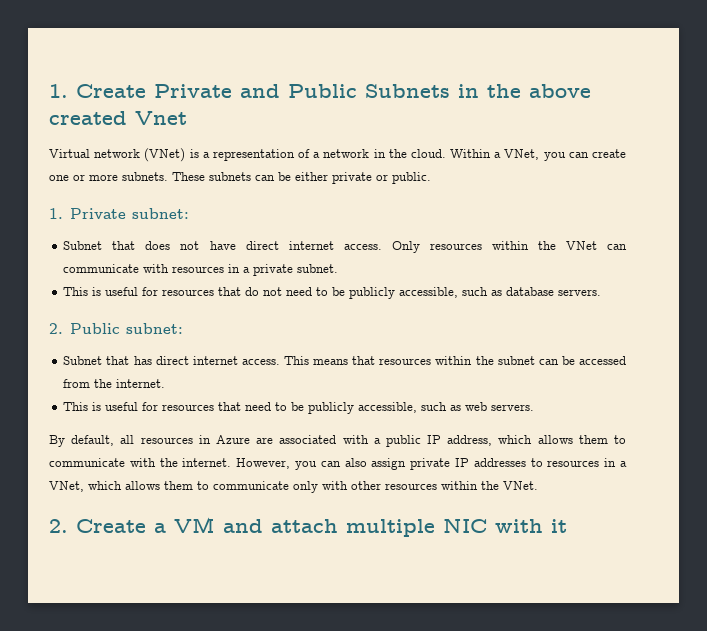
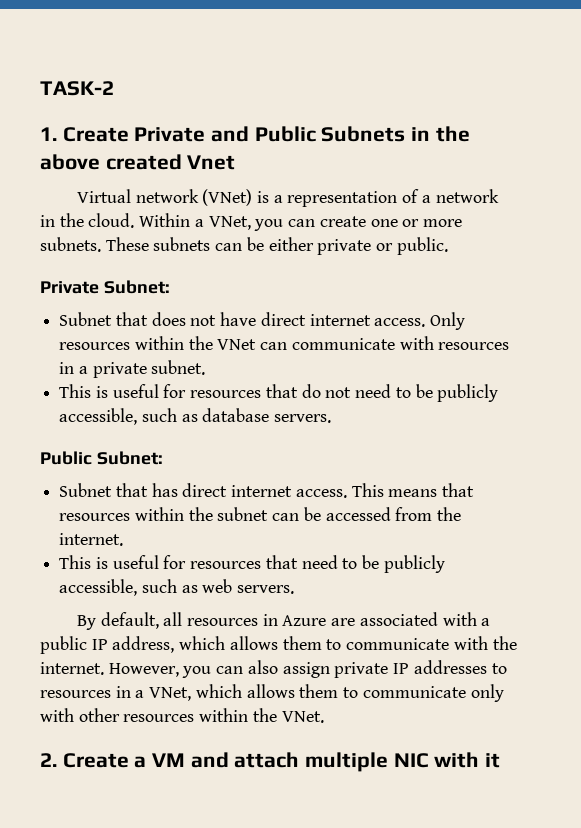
+ TASK-2
- 1. Private subnet:
+ Private Subnet:
- 2. Public subnet:
+ Public Subnet:

